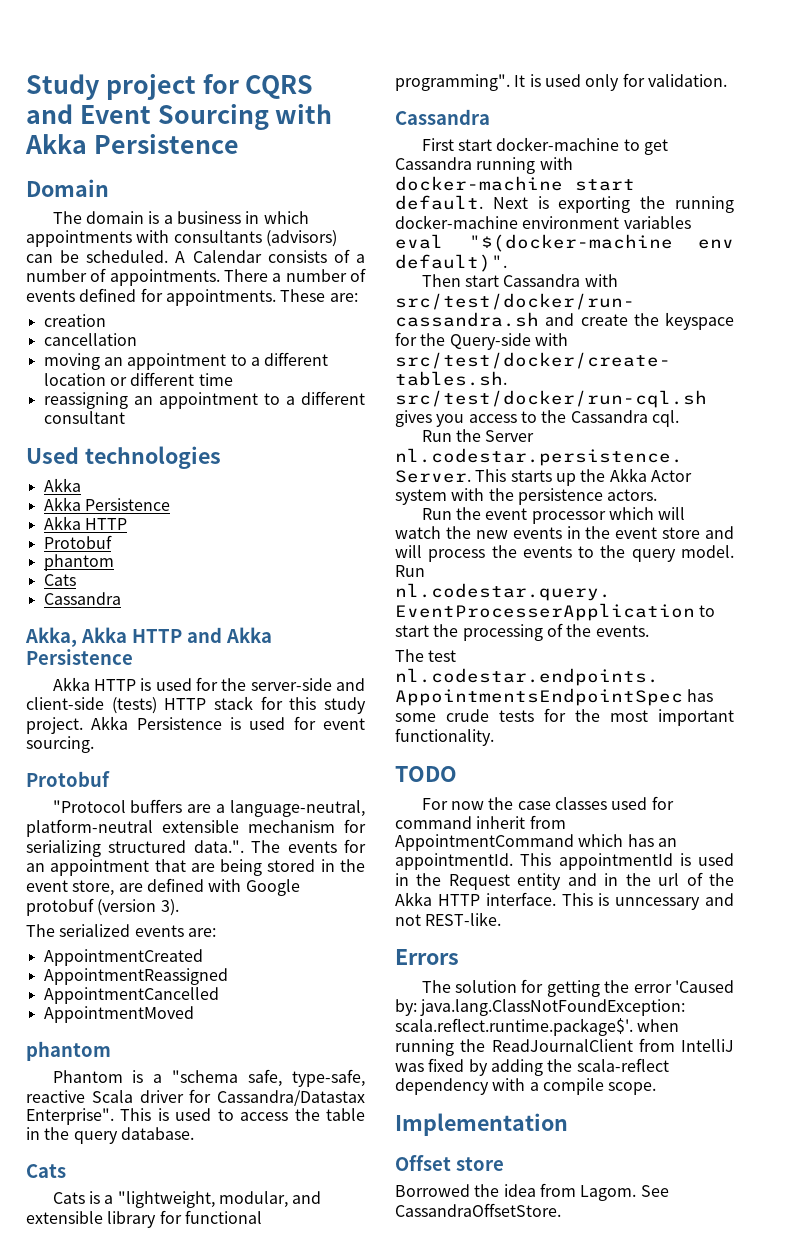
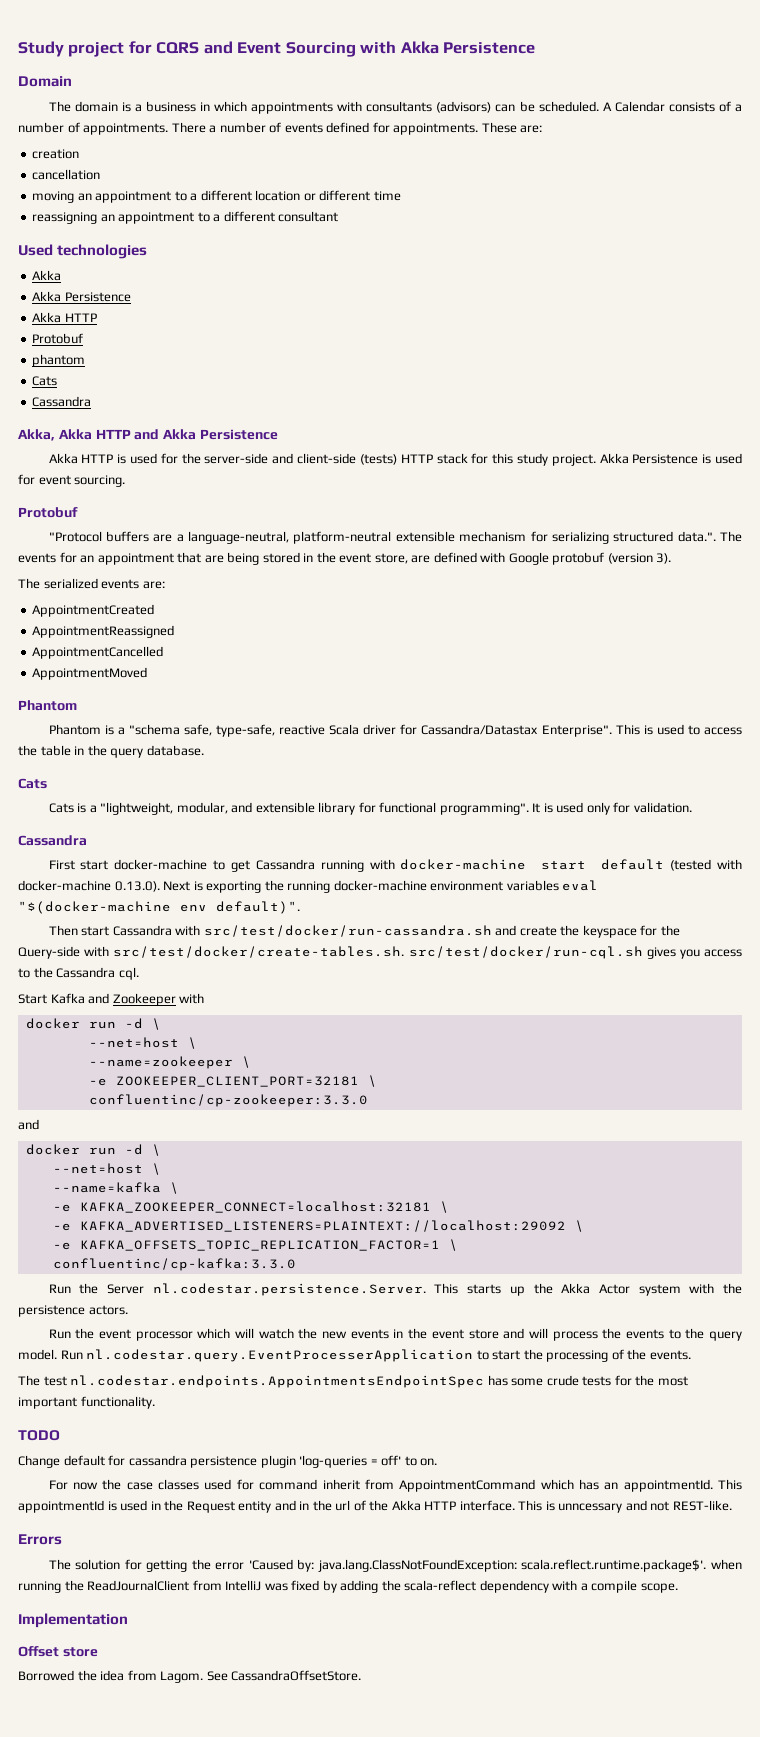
  AppointmentMoved
- phantom
+ Phantom
- First start docker-machine to get Cassandra running with docker-machine start default. Next is exporting the running docker-machine environment variables eval "$(docker-machine env default)".
+ First start docker-machine to get Cassandra running with docker-machine start default (tested with docker-machine 0.13.0). Next is exporting the running docker-machine environment variables eval "$(docker-machine env default)".
+ Start Kafka and Zookeeper with
+ docker run -d \
+ --net=host \
+ --name=zookeeper \
+ -e ZOOKEEPER_CLIENT_PORT=32181 \
+ confluentinc/cp-zookeeper:3.3.0
+ and
+ docker run -d \
+ --net=host \
+ --name=kafka \
+ -e KAFKA_ZOOKEEPER_CONNECT=localhost:32181 \
+ -e KAFKA_ADVERTISED_LISTENERS=PLAINTEXT://localhost:29092 \
+ -e KAFKA_OFFSETS_TOPIC_REPLICATION_FACTOR=1 \
+ confluentinc/cp-kafka:3.3.0
+ Change default for cassandra persistence plugin 'log-queries = off' to on.

